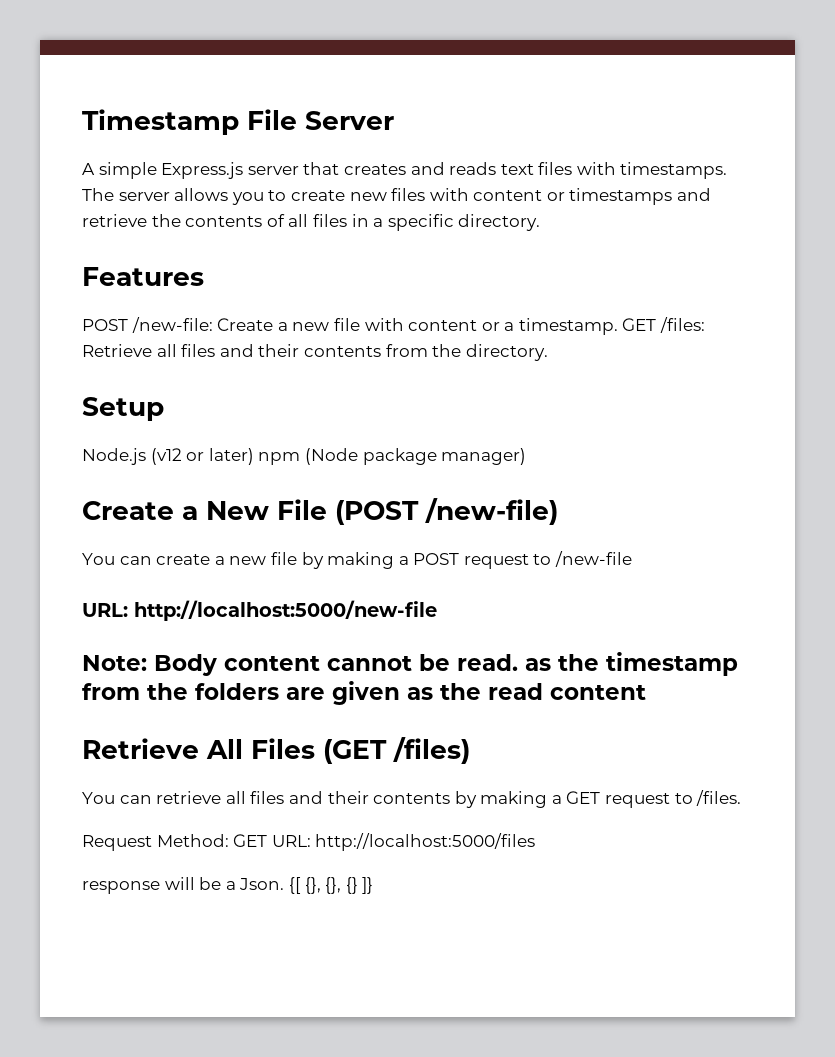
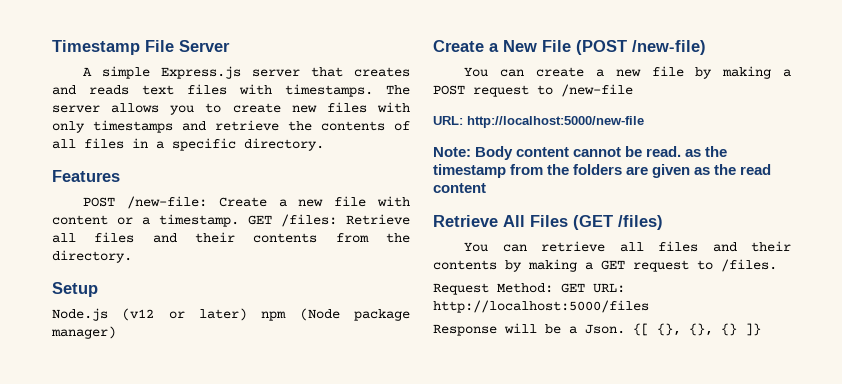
- The server allows you to create new files with content or timestamps and retrieve the contents of all files in a specific directory.
+ The server allows you to create new files with only timestamps and retrieve the contents of all files in a specific directory.
- response will be a Json.
+ Response will be a Json.

